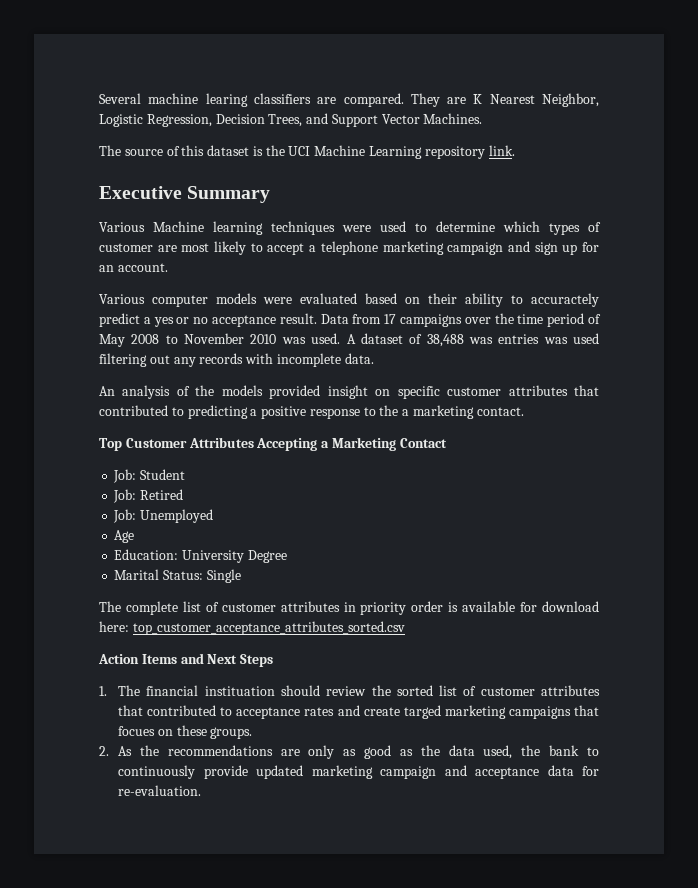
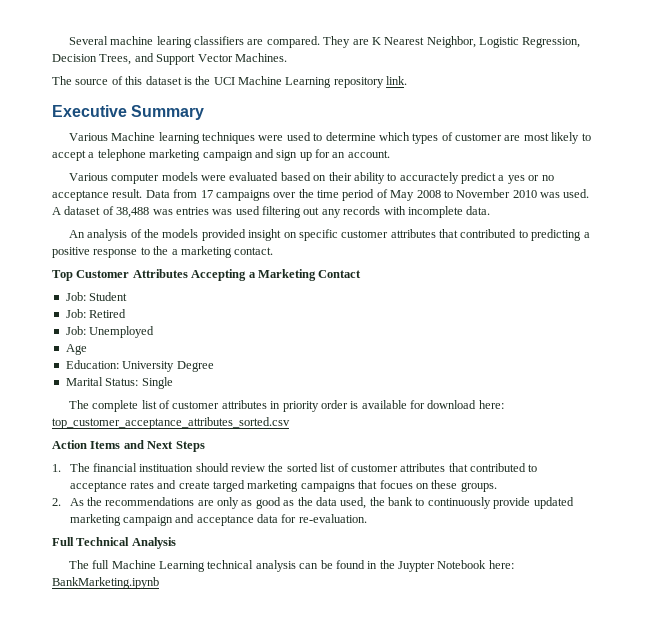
+ Full Technical Analysis
+ The full Machine Learning technical analysis can be found in the Juypter Notebook here: BankMarketing.ipynb

